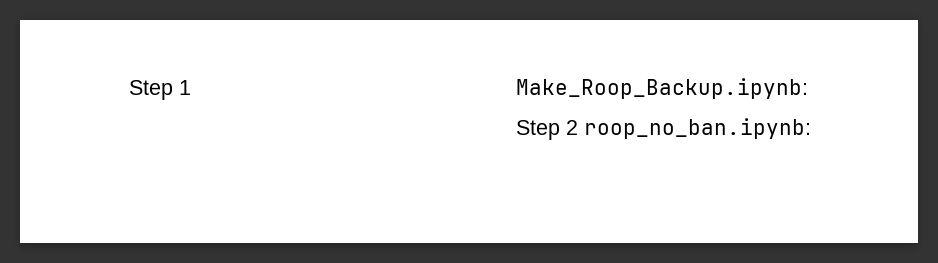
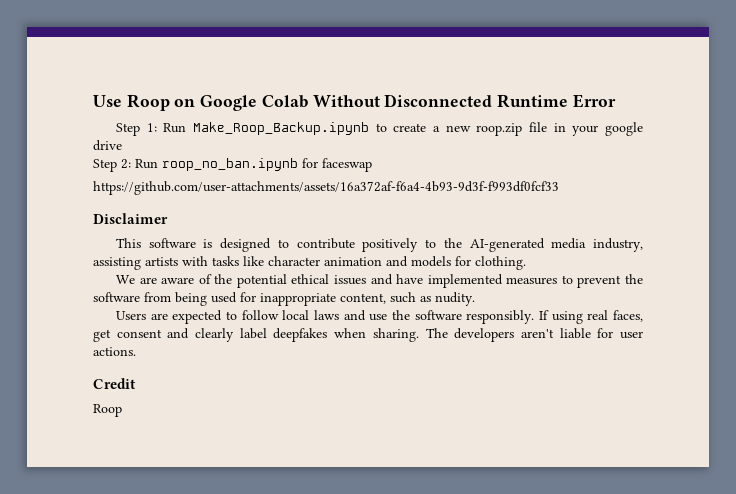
- Step 1 Make_Roop_Backup.ipynb:
- Step 2 roop_no_ban.ipynb:
+ Use Roop on Google Colab Without Disconnected Runtime Error
+ Step 1: Run Make_Roop_Backup.ipynb to create a new roop.zip file in your google drive
+ Step 2: Run roop_no_ban.ipynb for faceswap
+ https://github.com/user-attachments/assets/16a372af-f6a4-4b93-9d3f-f993df0fcf33
+ Disclaimer
+ This software is designed to contribute positively to the AI-generated media industry, assisting artists with tasks like character animation and models for clothing.
+ We are aware of the potential ethical issues and have implemented measures to prevent the software from being used for inappropriate content, such as nudity.
+ Users are expected to follow local laws and use the software responsibly. If using real faces, get consent and clearly label deepfakes when sharing. The developers aren't liable for user actions.
+ Credit
+ Roop

